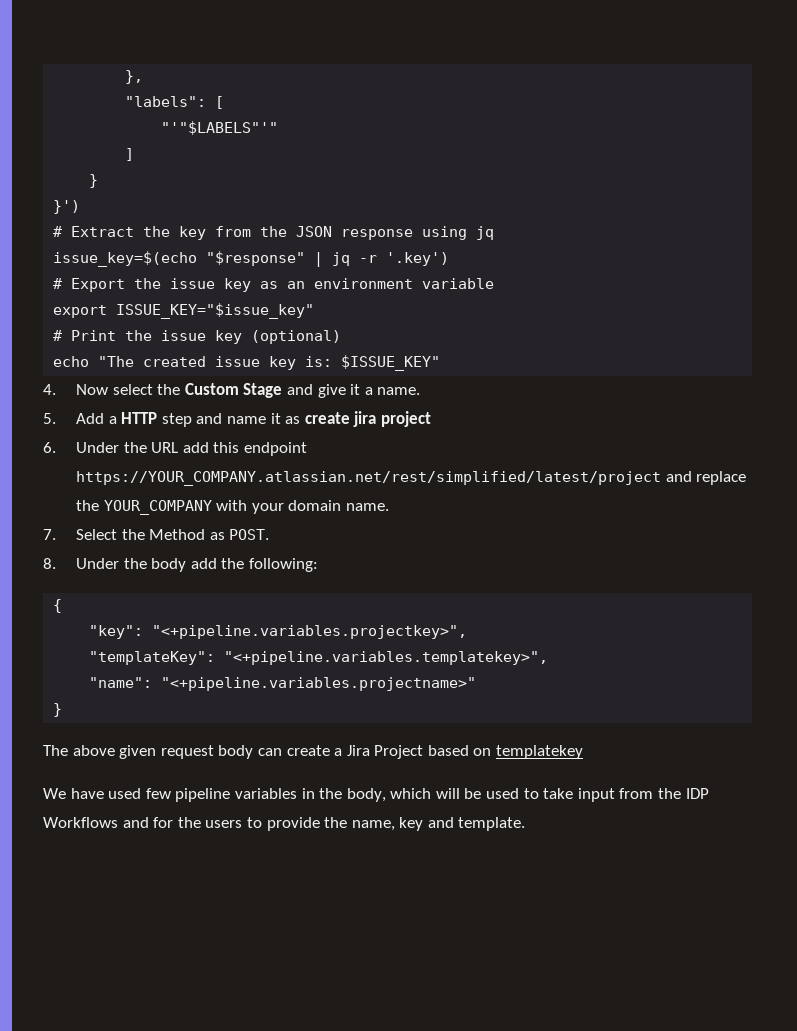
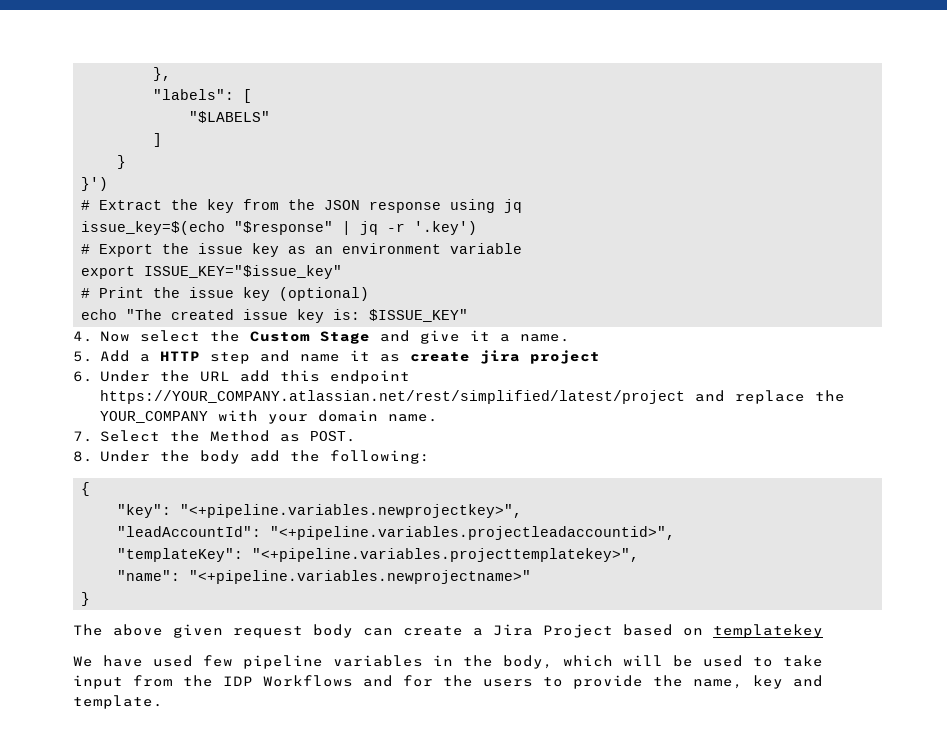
- "'"$LABELS"'"
+ "$LABELS"
- "key": "<+pipeline.variables.projectkey>",
+ "key": "<+pipeline.variables.newprojectkey>",
+ "leadAccountId": "<+pipeline.variables.projectleadaccountid>",
- "templateKey": "<+pipeline.variables.templatekey>",
+ "templateKey": "<+pipeline.variables.projecttemplatekey>",
- "name": "<+pipeline.variables.projectname>"
+ "name": "<+pipeline.variables.newprojectname>"

